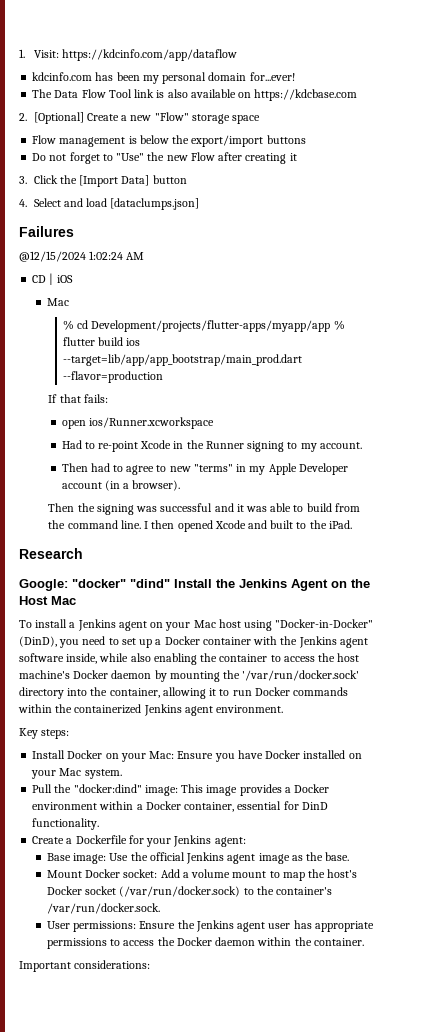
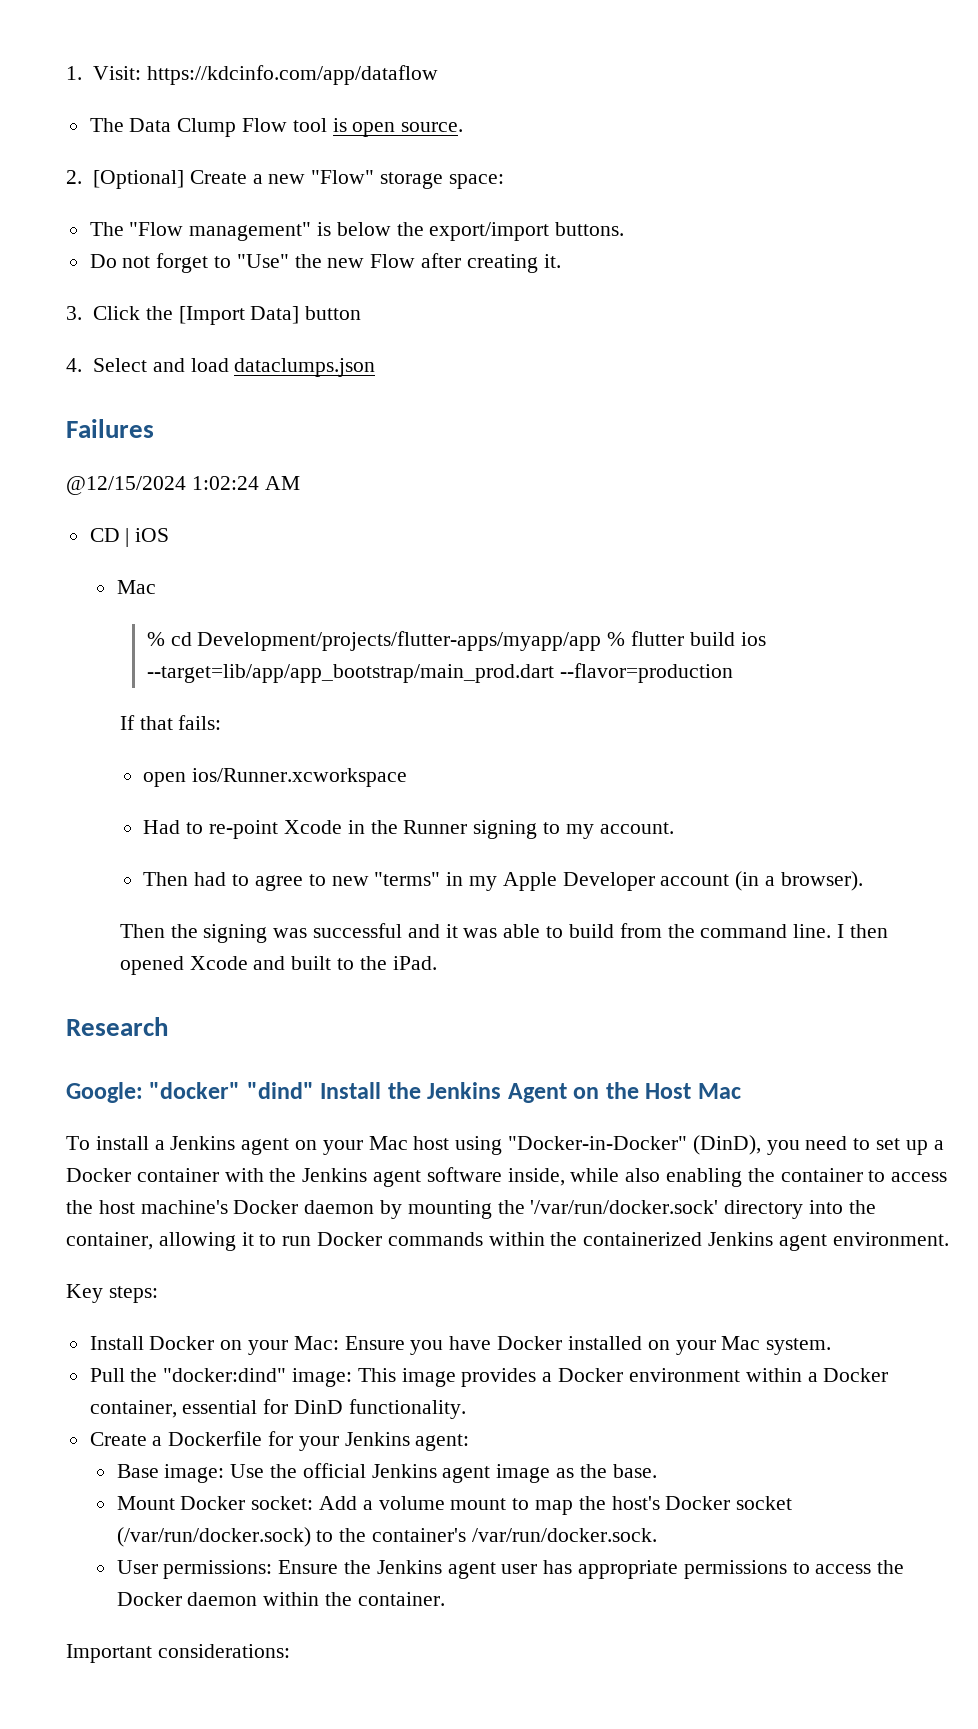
- kdcinfo.com has been my personal domain for...ever!
- The Data Flow Tool link is also available on https://kdcbase.com
+ The Data Clump Flow tool is open source.
- 2. [Optional] Create a new "Flow" storage space
- Flow management is below the export/import buttons
+ 2. [Optional] Create a new "Flow" storage space:
+ The "Flow management" is below the export/import buttons.
- Do not forget to "Use" the new Flow after creating it
+ Do not forget to "Use" the new Flow after creating it.
- 4. Select and load [dataclumps.json]
+ 4. Select and load dataclumps.json

